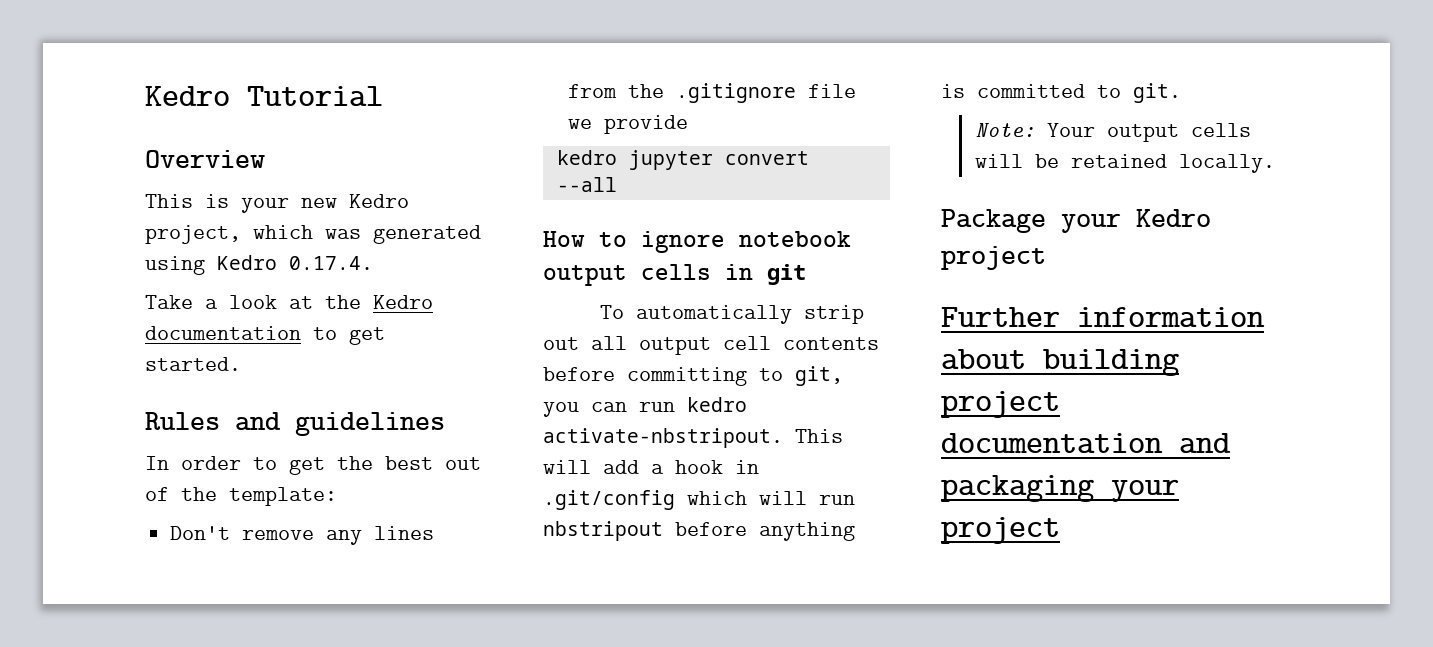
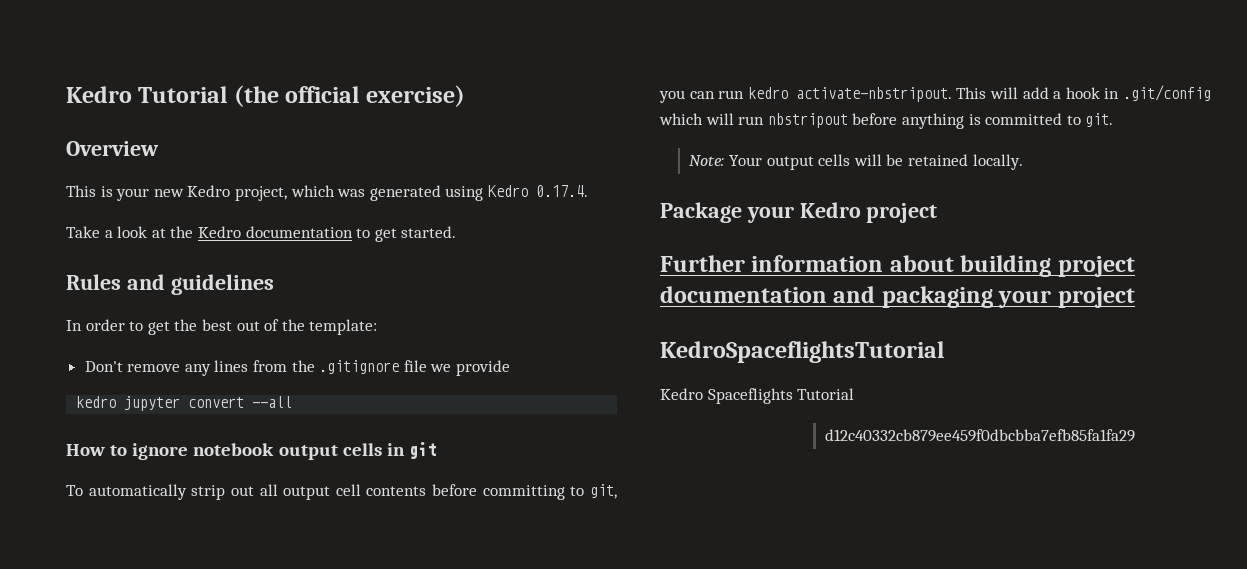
- Kedro Tutorial
+ Kedro Tutorial (the official exercise)
+ KedroSpaceflightsTutorial
+ Kedro Spaceflights Tutorial
+ d12c40332cb879ee459f0dbcbba7efb85fa1fa29

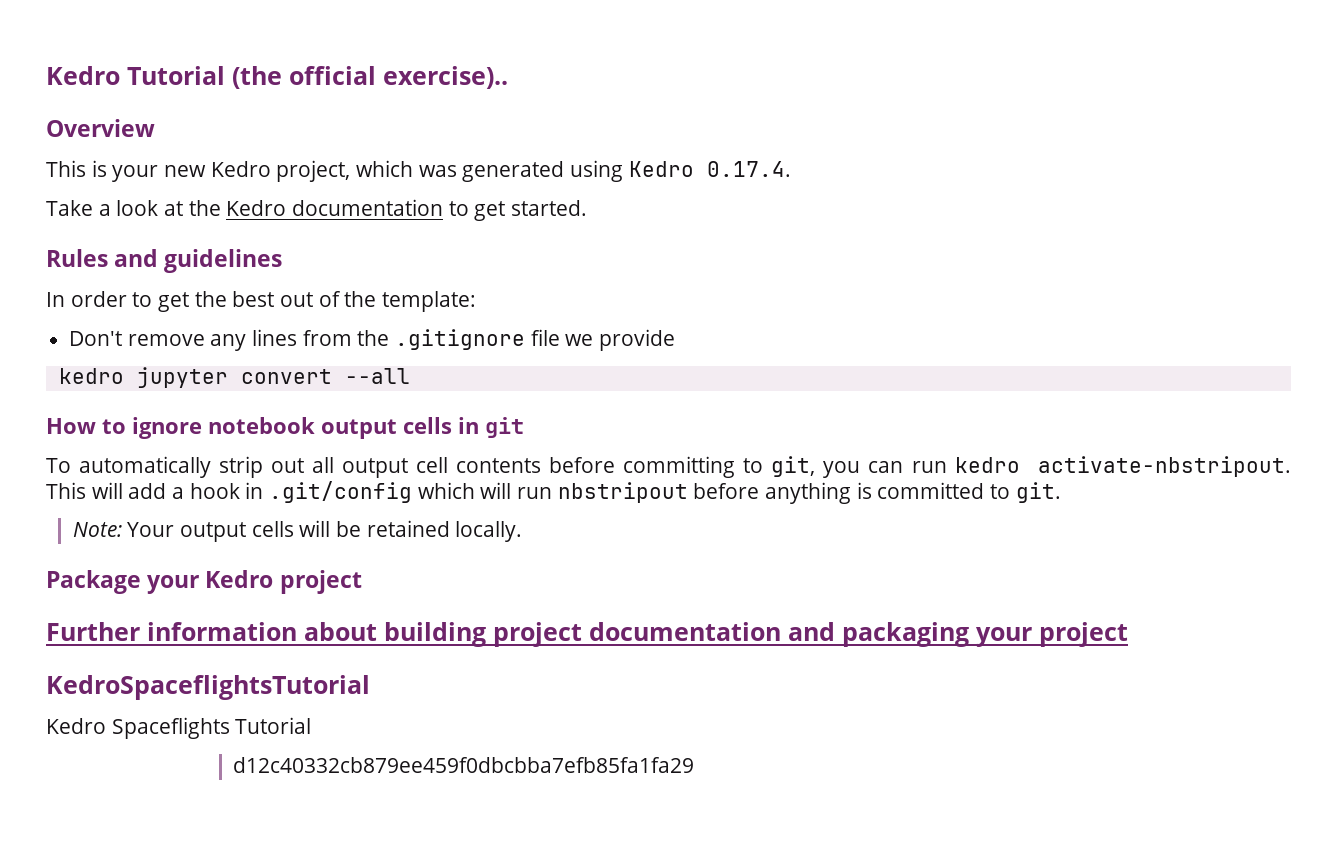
- Kedro Tutorial (the official exercise)
+ Kedro Tutorial (the official exercise)..

